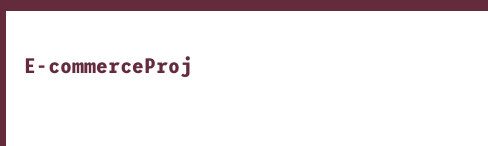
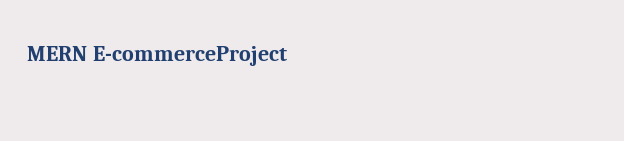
- E-commerceProj
+ MERN E-commerceProject

